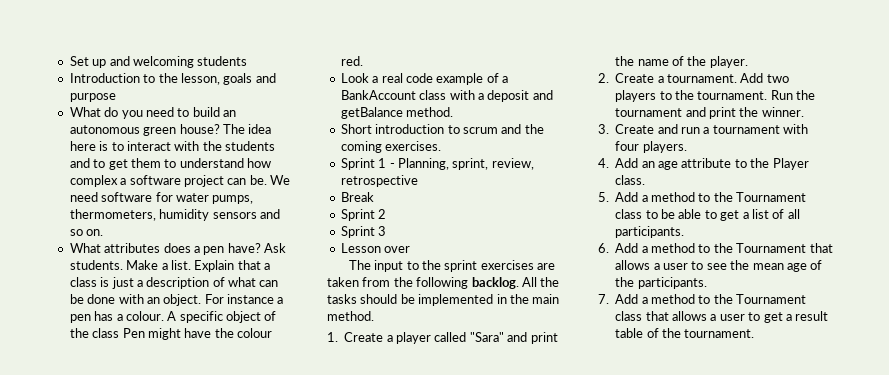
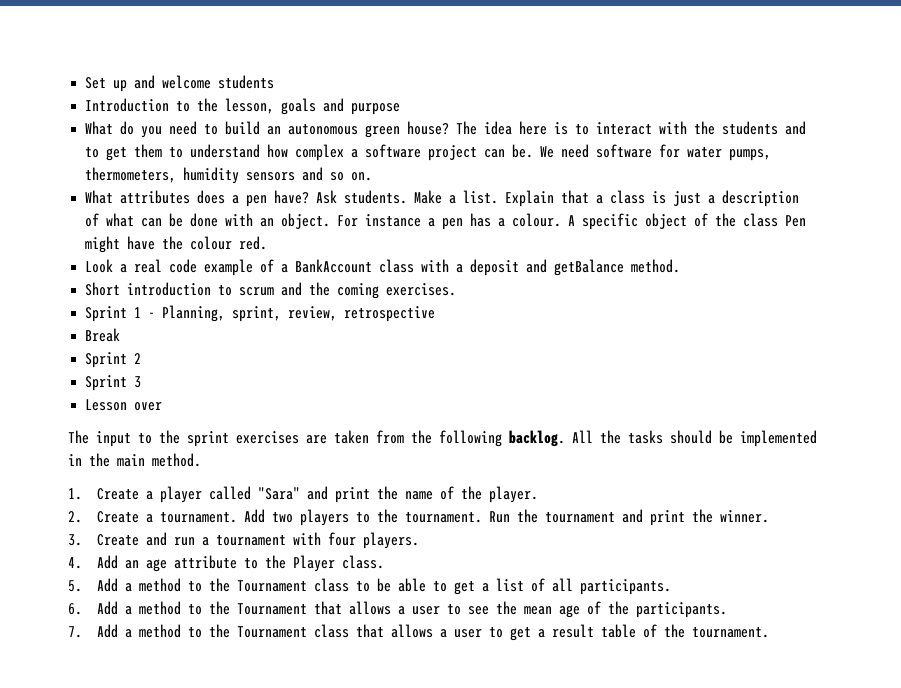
- Set up and welcoming students
+ Set up and welcome students

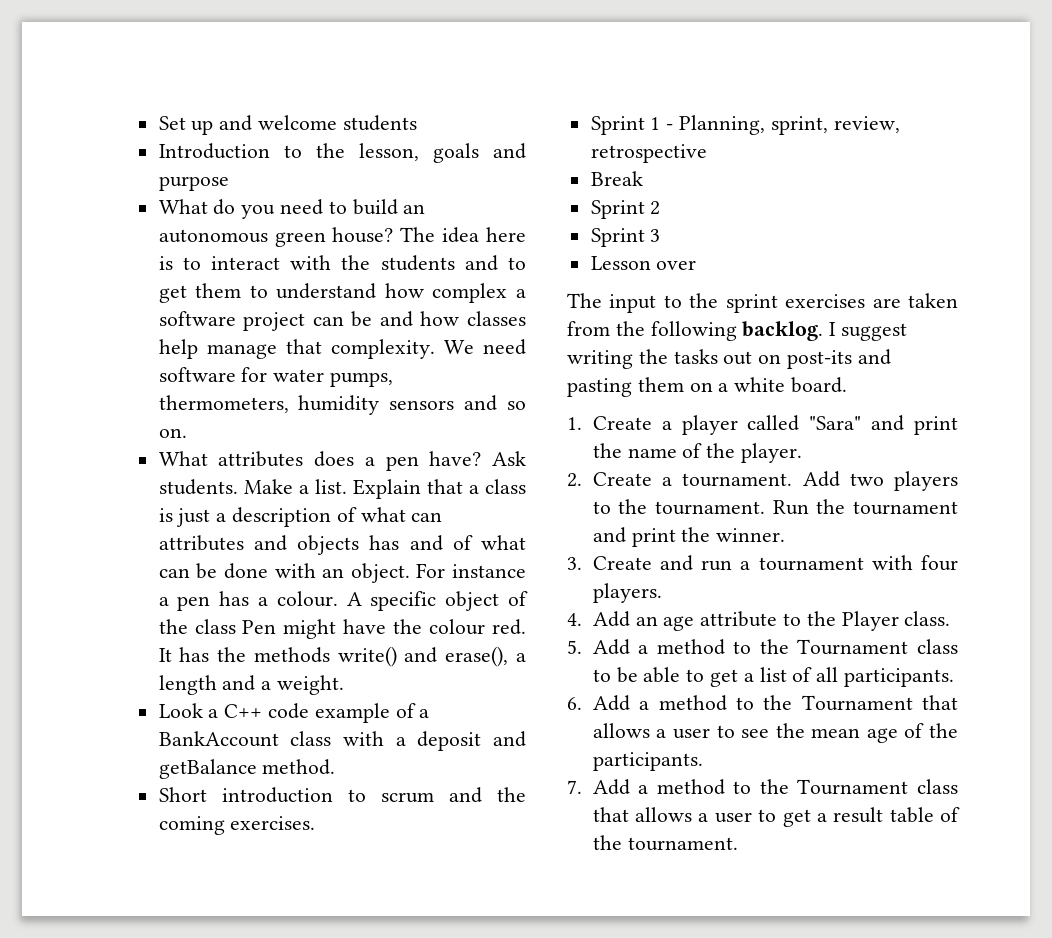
- The idea here is to interact with the students and to get them to understand how complex a software project can be.
+ The idea here is to interact with the students and to get them to understand how complex a software project can be and how classes help manage that complexity.
- Explain that a class is just a description of what can be done with an object.
+ Explain that a class is just a description of what can attributes and objects has and of what can be done with an object.
+ It has the methods write() and erase(), a length and a weight.
- Look a real code example of a BankAccount class with a deposit and getBalance method.
+ Look a C++ code example of a BankAccount class with a deposit and getBalance method.
- All the tasks should be implemented in the main method.
+ I suggest writing the tasks out on post-its and pasting them on a white board.

